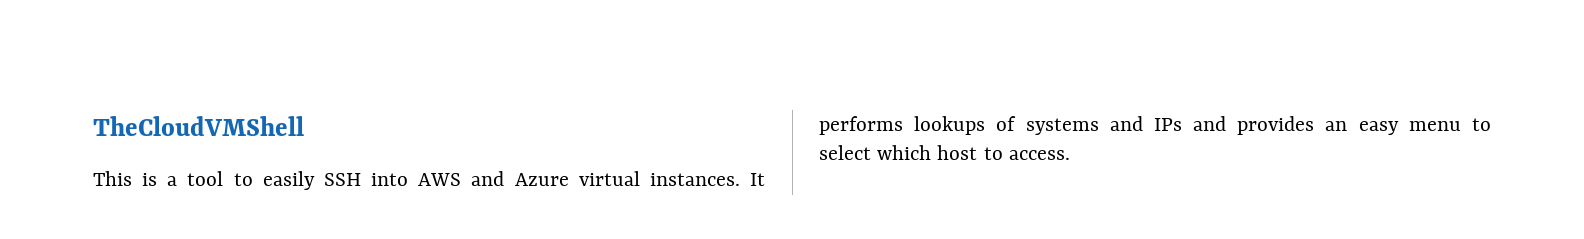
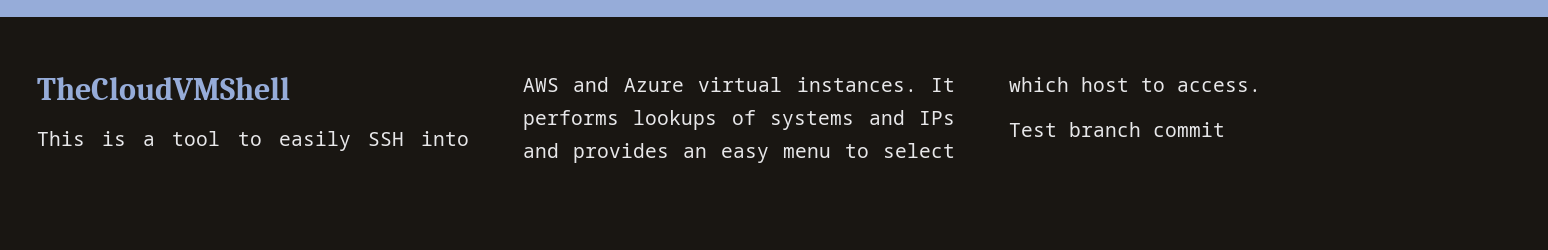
+ Test branch commit

